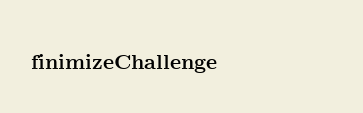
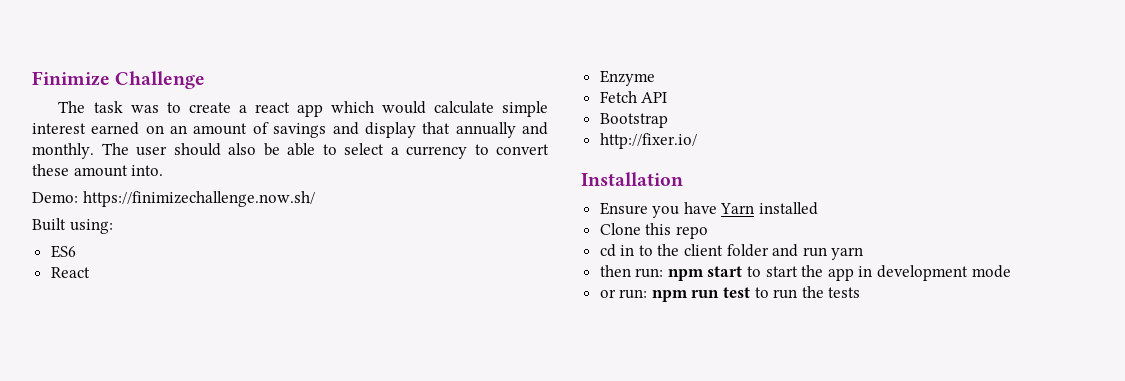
- finimizeChallenge
+ Finimize Challenge
+ The task was to create a react app which would calculate simple interest earned on an amount of savings and display that annually and monthly. The user should also be able to select a currency to convert these amount into.
+ Demo: https://finimizechallenge.now.sh/
+ Built using:
+ ES6
+ React
+ Enzyme
+ Fetch API
+ Bootstrap
+ http://fixer.io/
+ Installation
+ Ensure you have Yarn installed
+ Clone this repo
+ cd in to the client folder and run yarn
+ then run: npm start to start the app in development mode
+ or run: npm run test to run the tests

